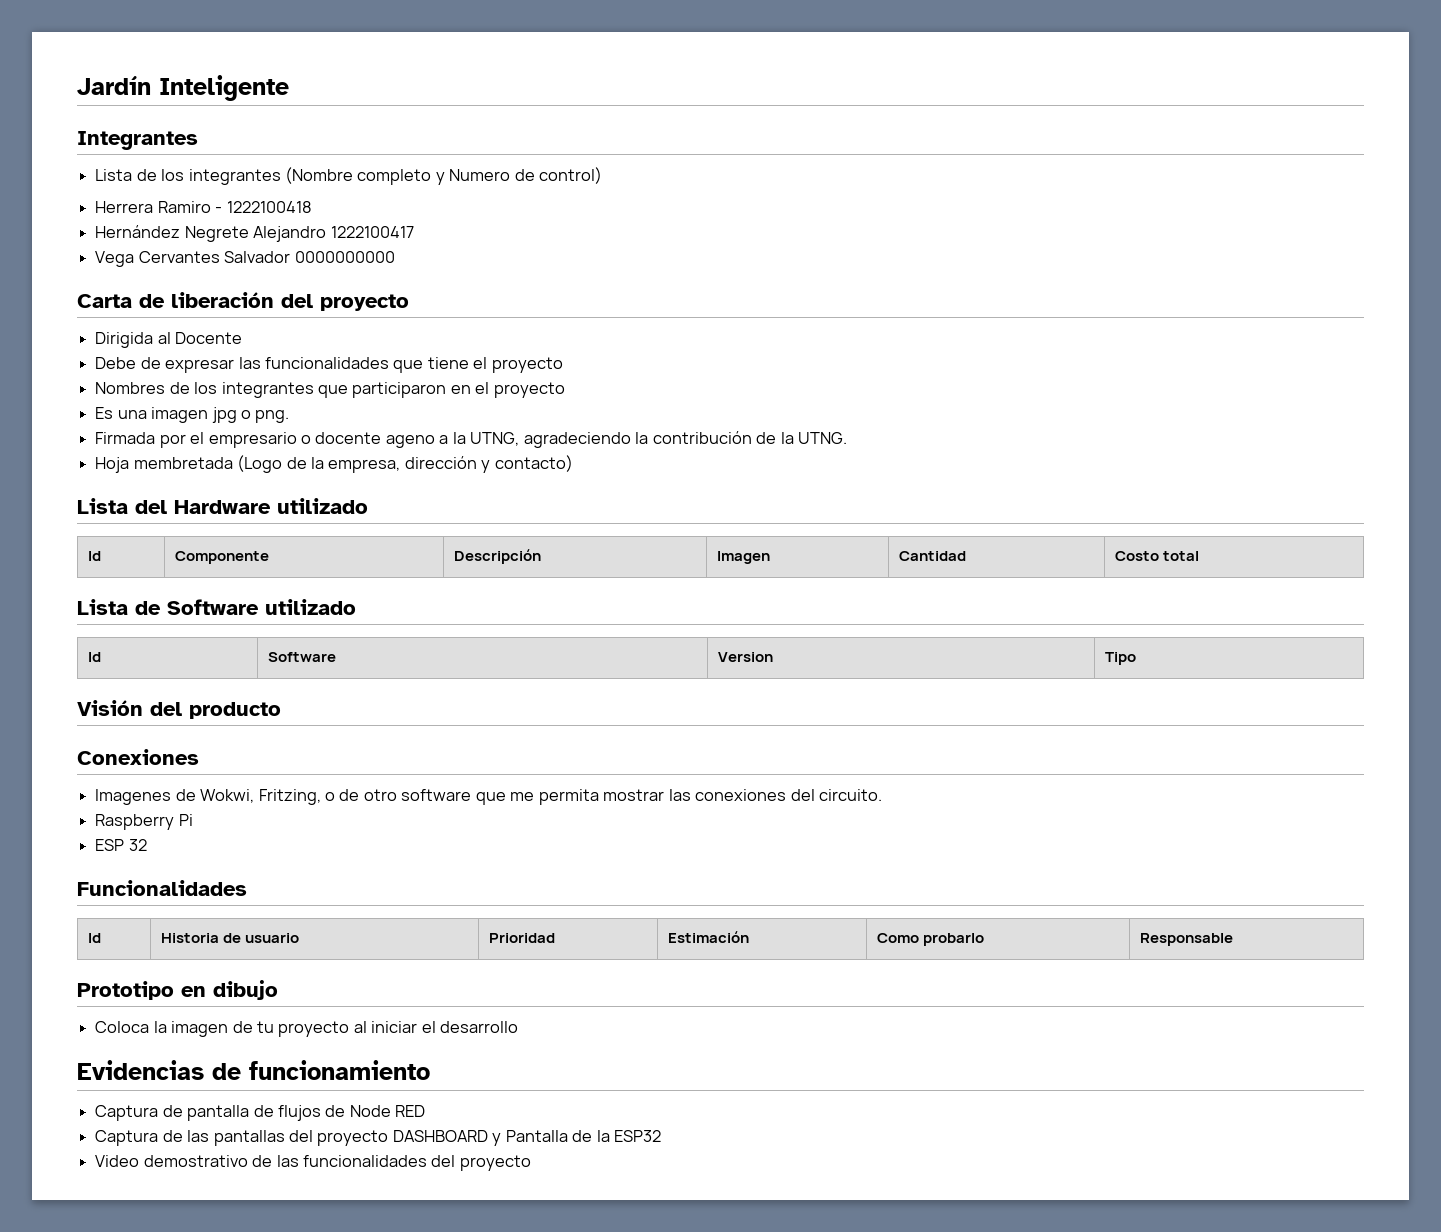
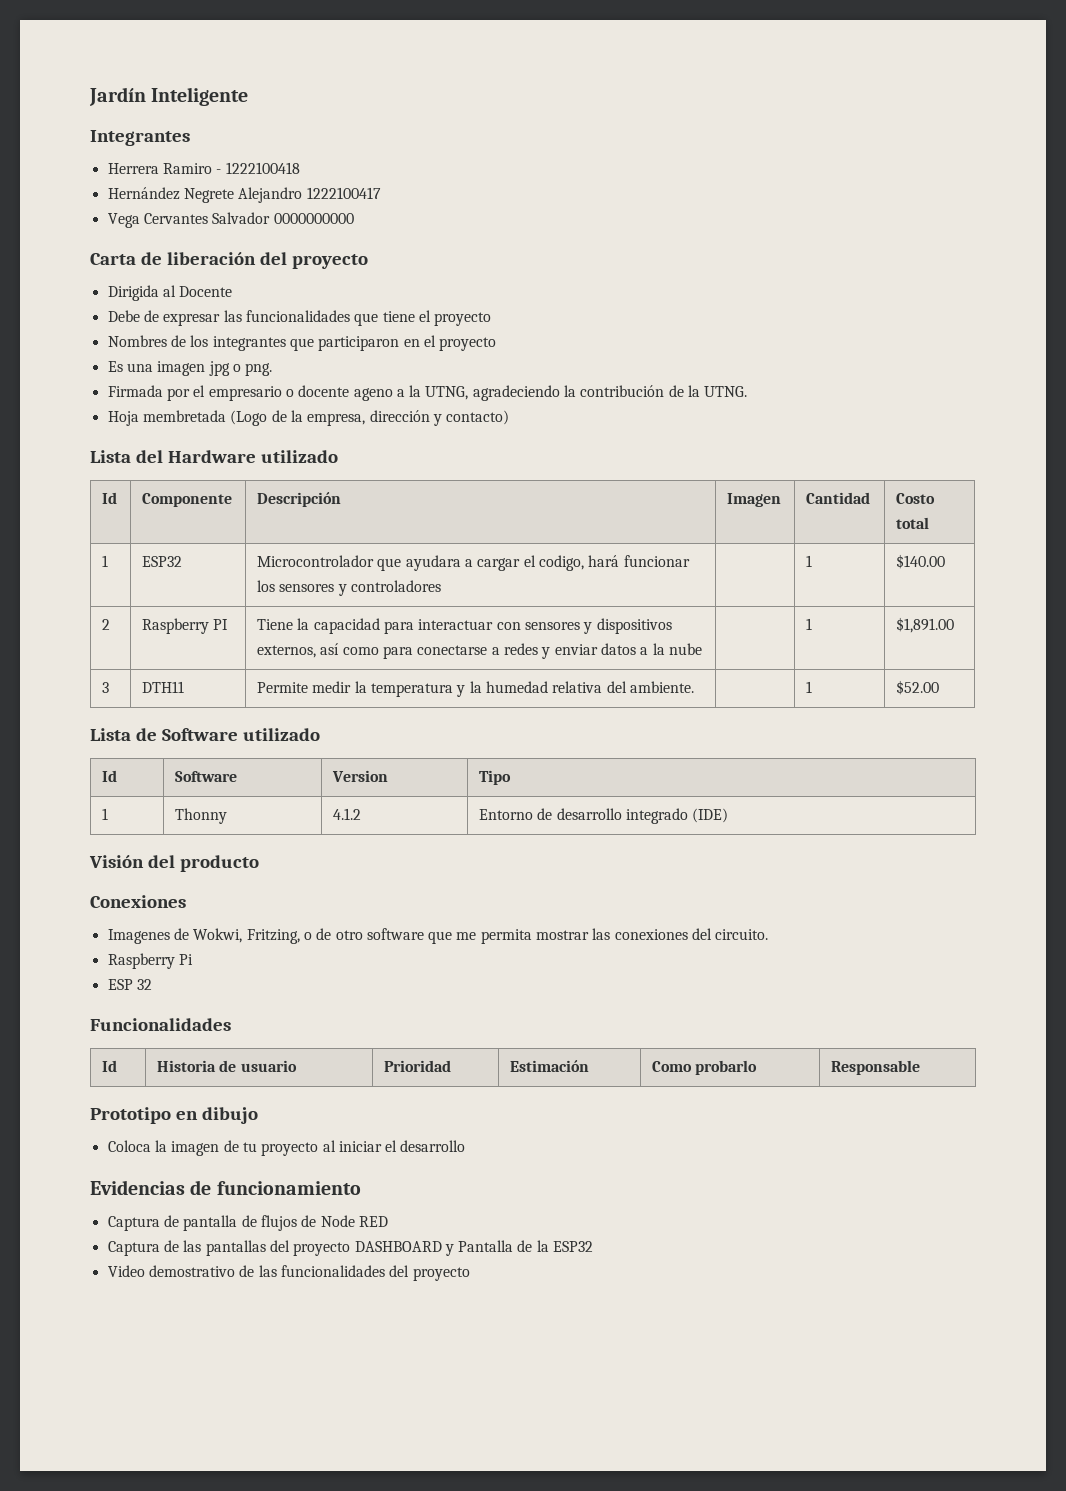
- Lista de los integrantes (Nombre completo y Numero de control)
+ 1 | ESP32 | Microcontrolador que ayudara a cargar el codigo, hará funcionar los sensores y controladores | | 1 | $140.00
+ 2 | Raspberry PI | Tiene la capacidad para interactuar con sensores y dispositivos externos, así como para conectarse a redes y enviar datos a la nube | | 1 | $1,891.00
+ 3 | DTH11 | Permite medir la temperatura y la humedad relativa del ambiente. | | 1 | $52.00
+ 1 | Thonny | 4.1.2 | Entorno de desarrollo integrado (IDE)

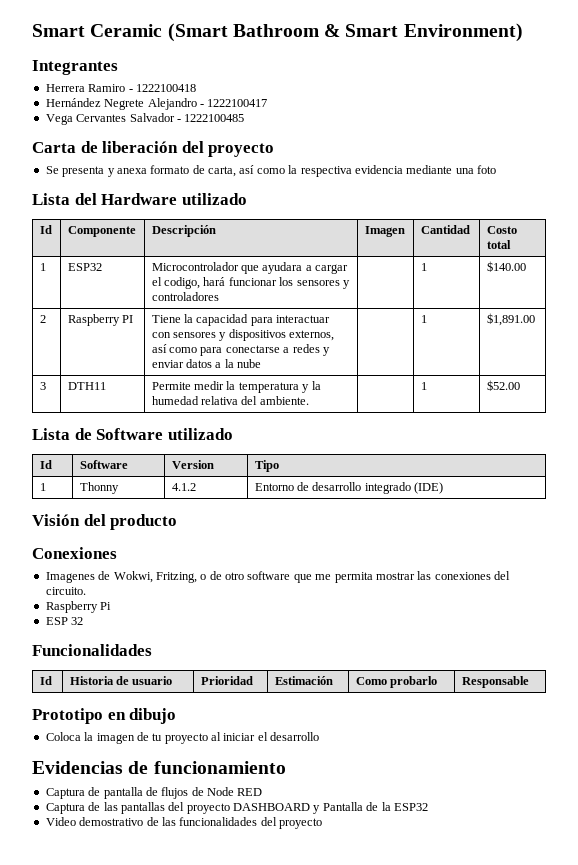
- Jardín Inteligente
+ Smart Ceramic (Smart Bathroom & Smart Environment)
- Hernández Negrete Alejandro 1222100417
+ Hernández Negrete Alejandro - 1222100417
- Vega Cervantes Salvador 0000000000
+ Vega Cervantes Salvador - 1222100485
- Dirigida al Docente
- Debe de expresar las funcionalidades que tiene el proyecto
- Nombres de los integrantes que participaron en el proyecto
- Es una imagen jpg o png.
- Firmada por el empresario o docente ageno a la UTNG, agradeciendo la contribución de la UTNG.
- Hoja membretada (Logo de la empresa, dirección y contacto)
+ Se presenta y anexa formato de carta, así como la respectiva evidencia mediante una foto

